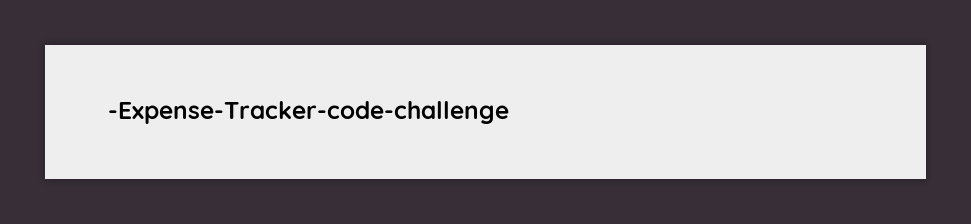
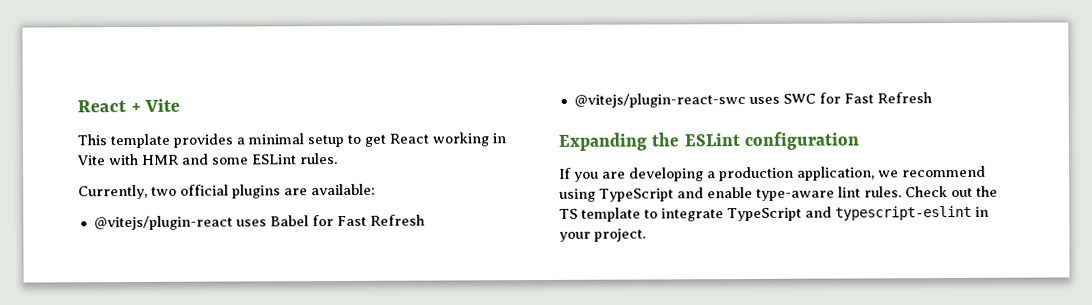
- -Expense-Tracker-code-challenge
+ React + Vite
+ This template provides a minimal setup to get React working in Vite with HMR and some ESLint rules.
+ Currently, two official plugins are available:
+ @vitejs/plugin-react uses Babel for Fast Refresh
+ @vitejs/plugin-react-swc uses SWC for Fast Refresh
+ Expanding the ESLint configuration
+ If you are developing a production application, we recommend using TypeScript and enable type-aware lint rules. Check out the TS template to integrate TypeScript and typescript-eslint in your project.

